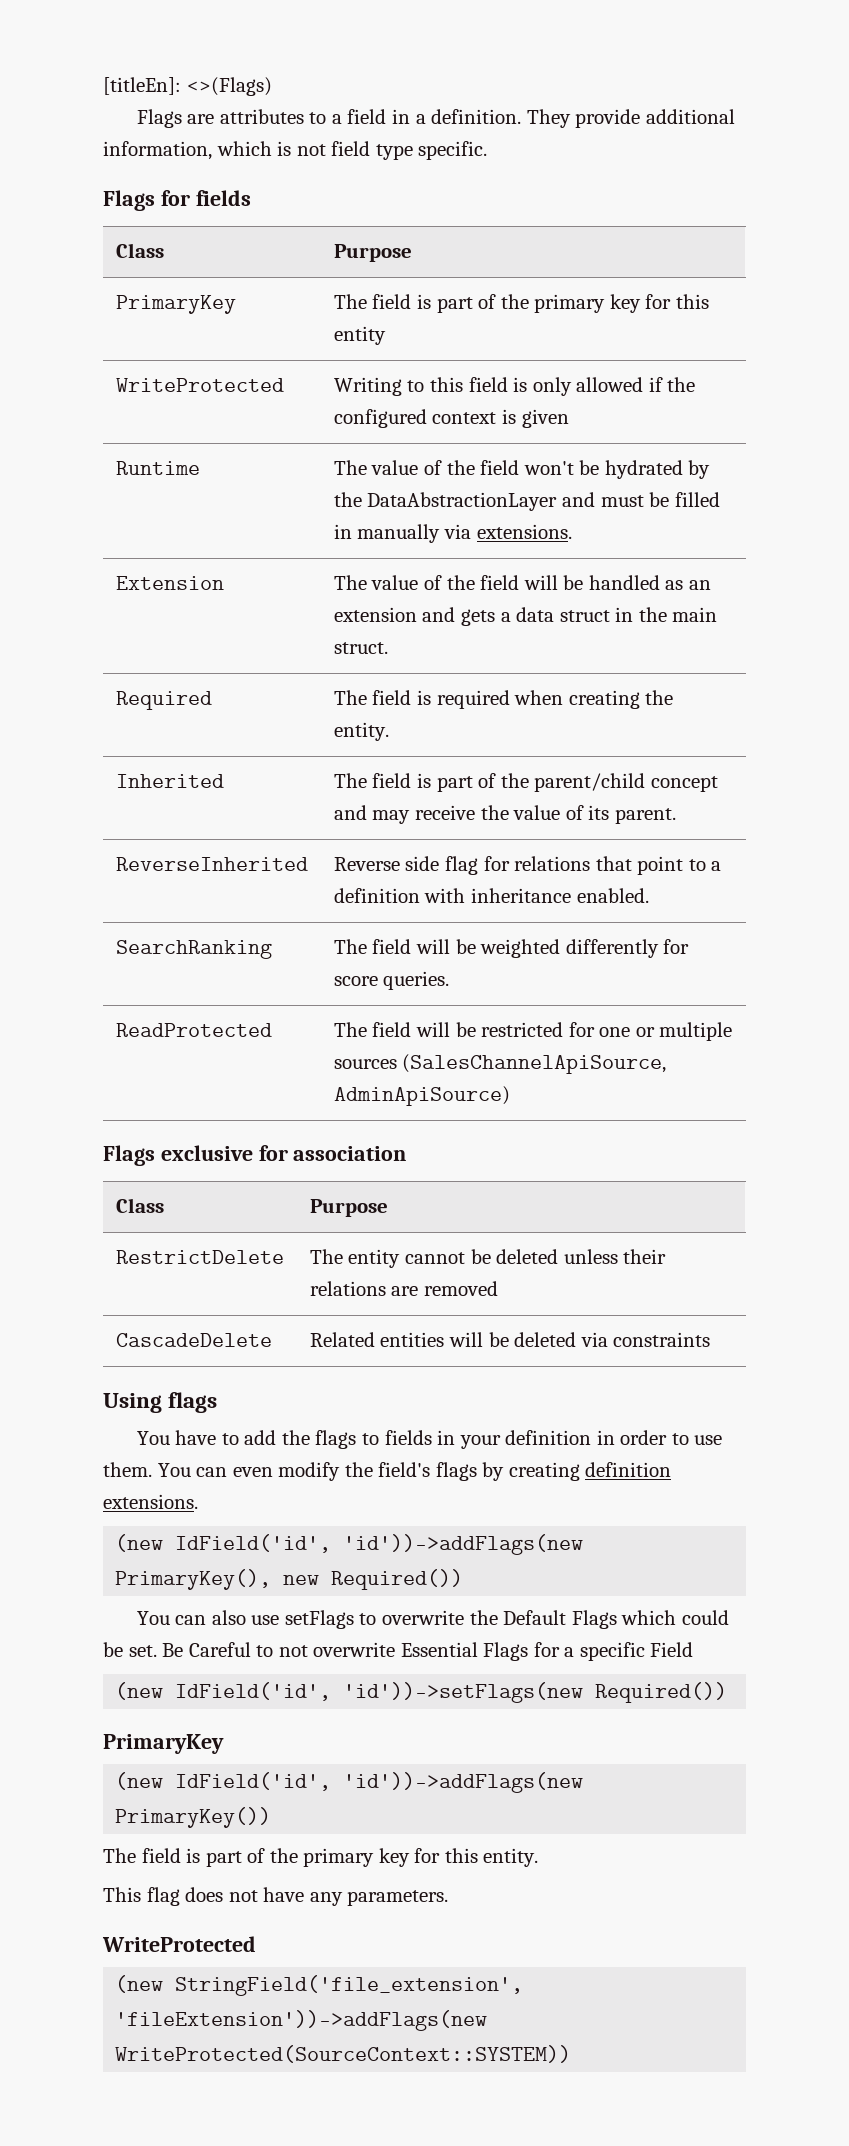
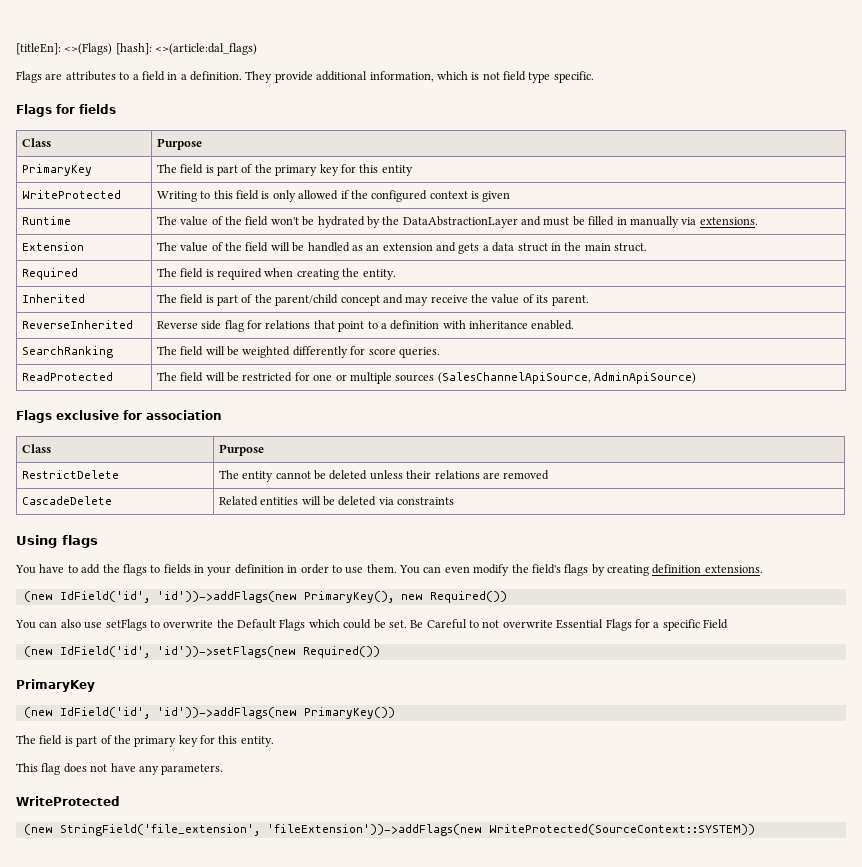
- [titleEn]: <>(Flags)
+ [titleEn]: <>(Flags) [hash]: <>(article:dal_flags)

